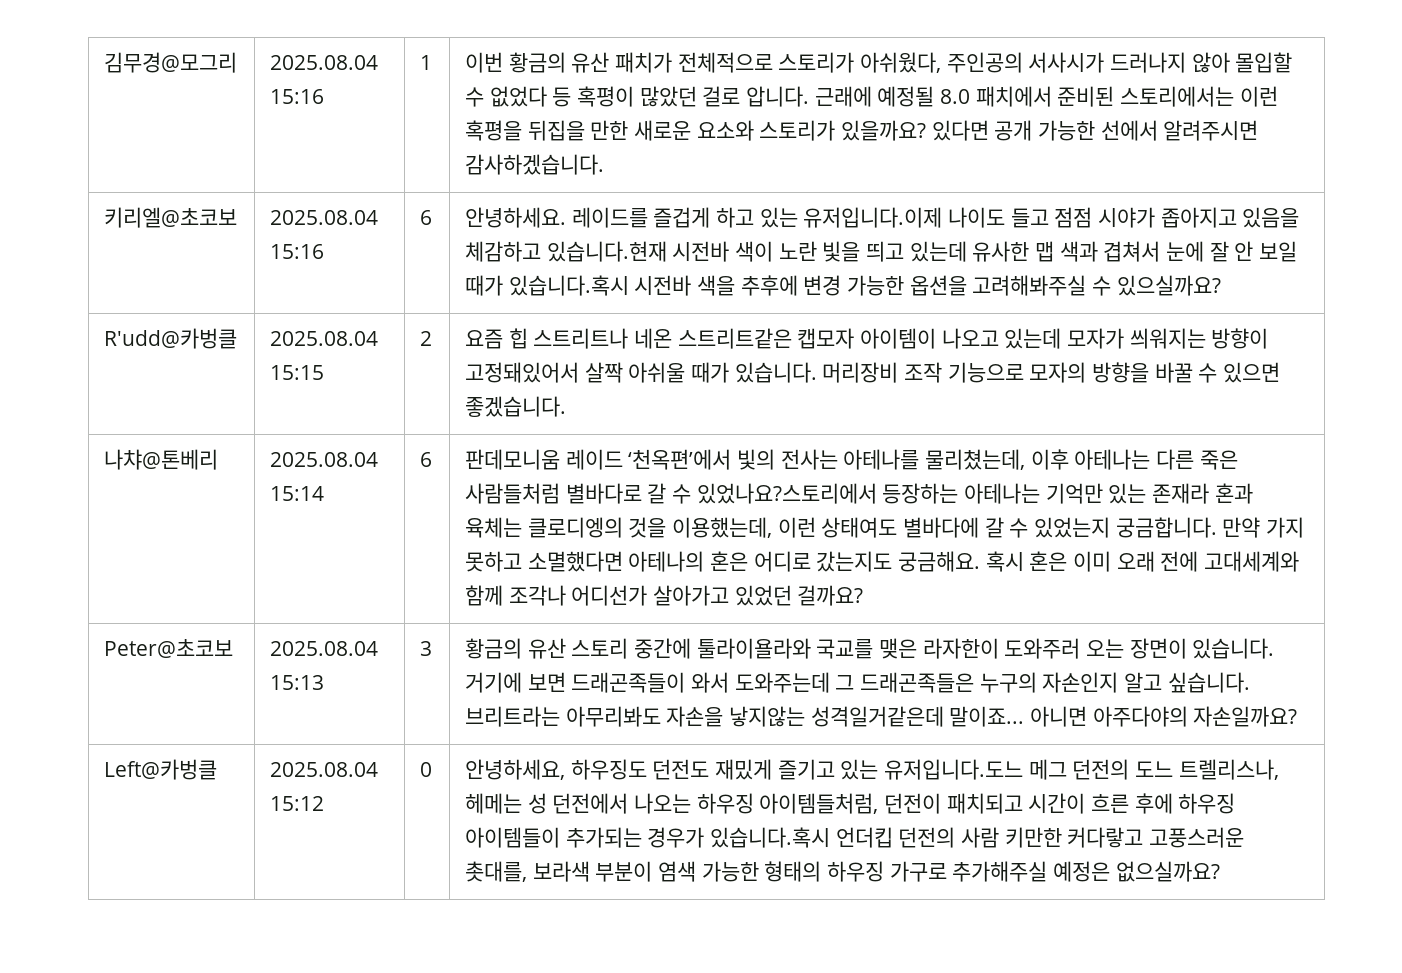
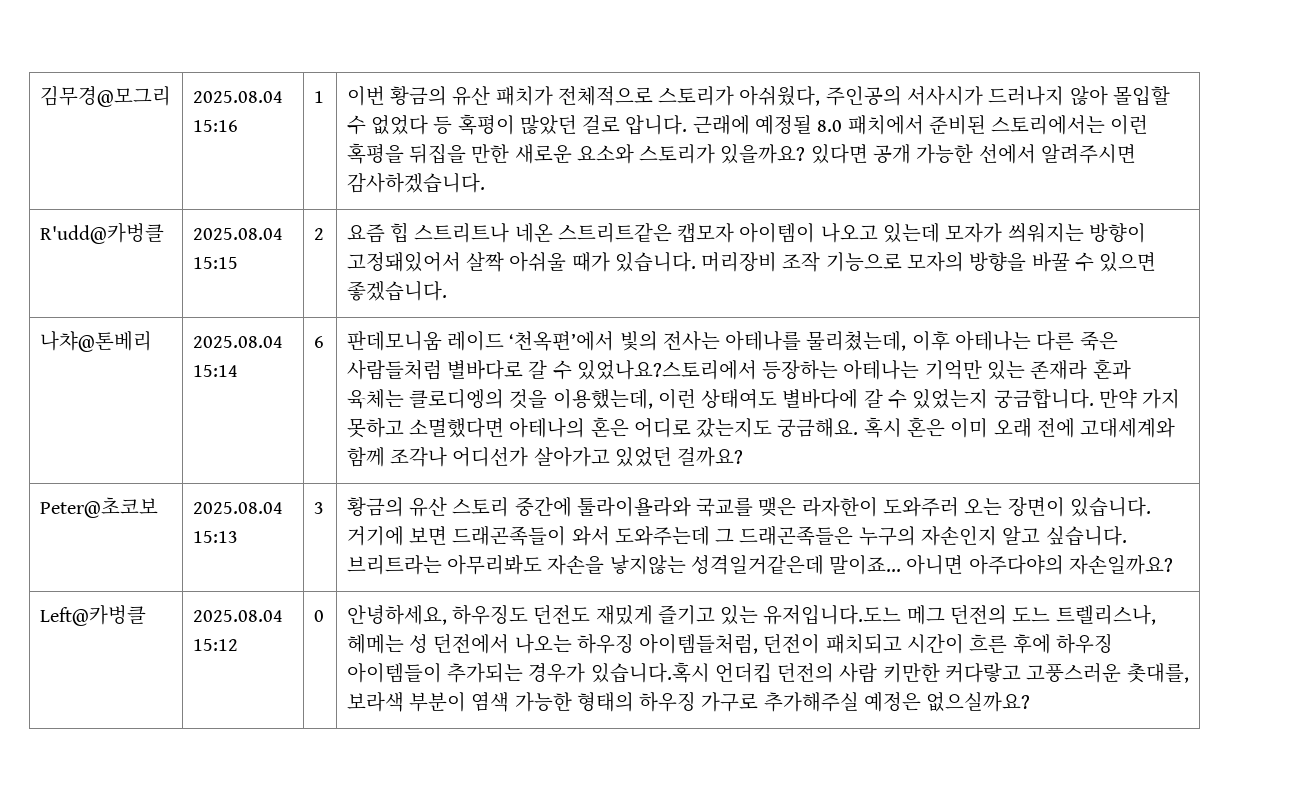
- 키리엘@초코보 | 2025.08.04 15:16 | 6 | 안녕하세요. 레이드를 즐겁게 하고 있는 유저입니다.이제 나이도 들고 점점 시야가 좁아지고 있음을 체감하고 있습니다.현재 시전바 색이 노란 빛을 띄고 있는데 유사한 맵 색과 겹쳐서 눈에 잘 안 보일 때가 있습니다.혹시 시전바 색을 추후에 변경 가능한 옵션을 고려해봐주실 수 있으실까요?

